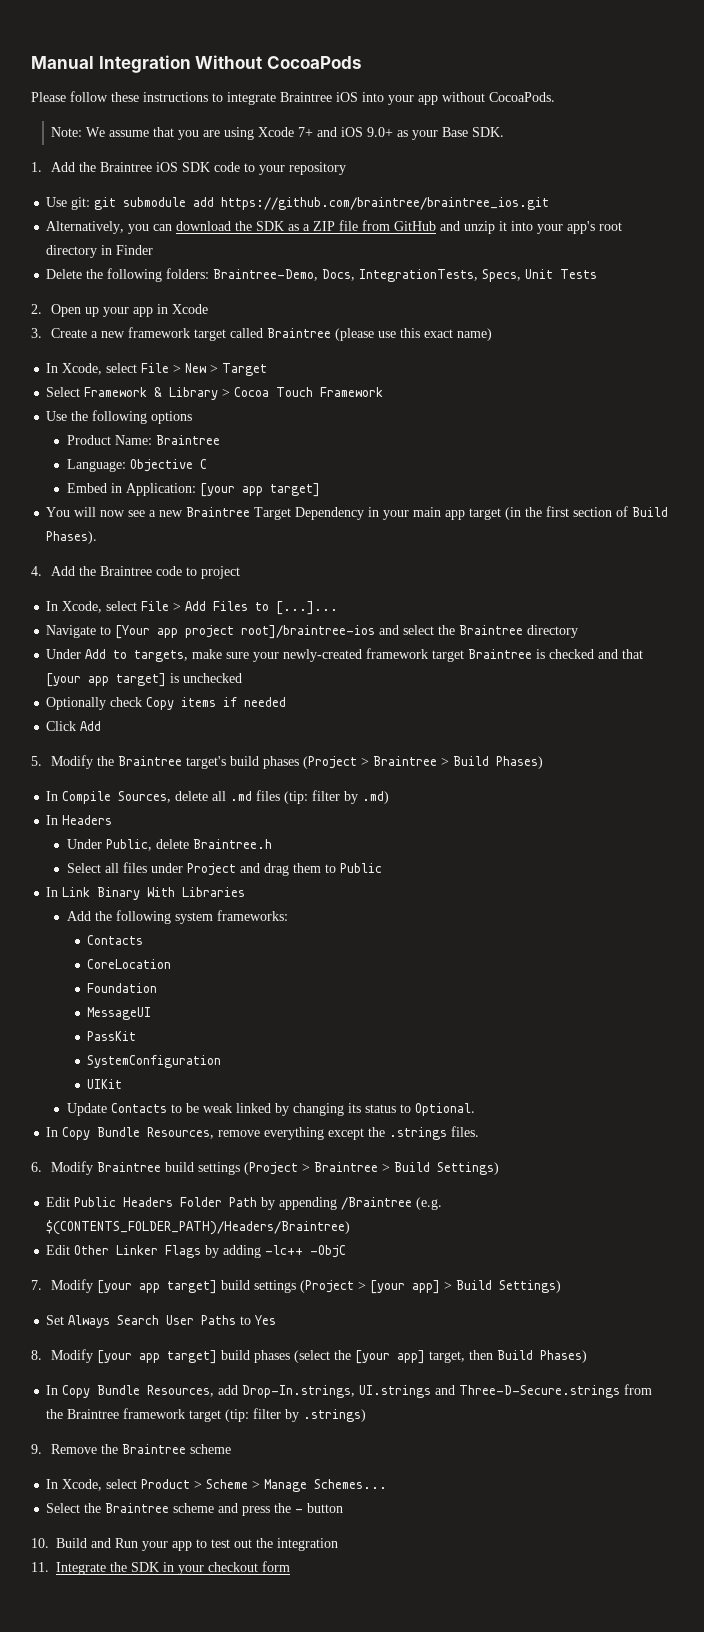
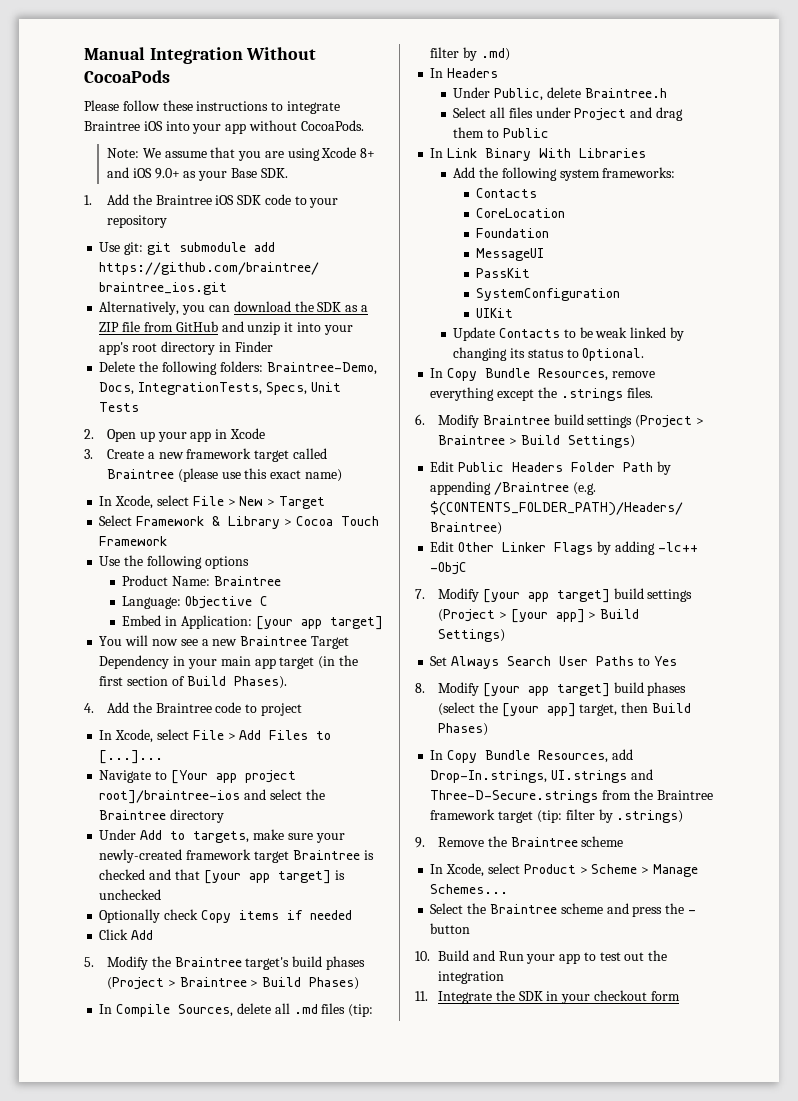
- Note: We assume that you are using Xcode 7+ and iOS 9.0+ as your Base SDK.
+ Note: We assume that you are using Xcode 8+ and iOS 9.0+ as your Base SDK.

